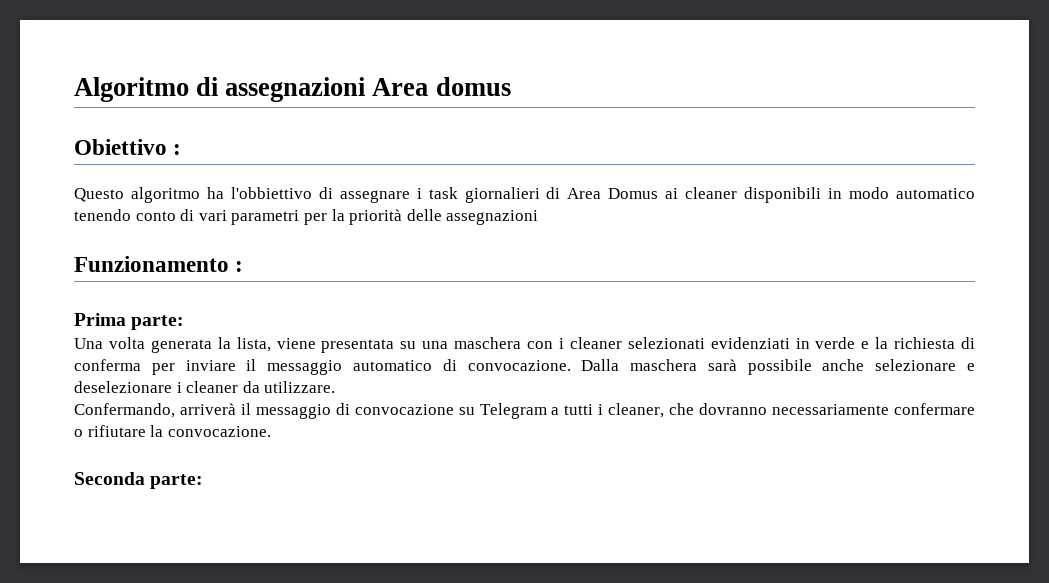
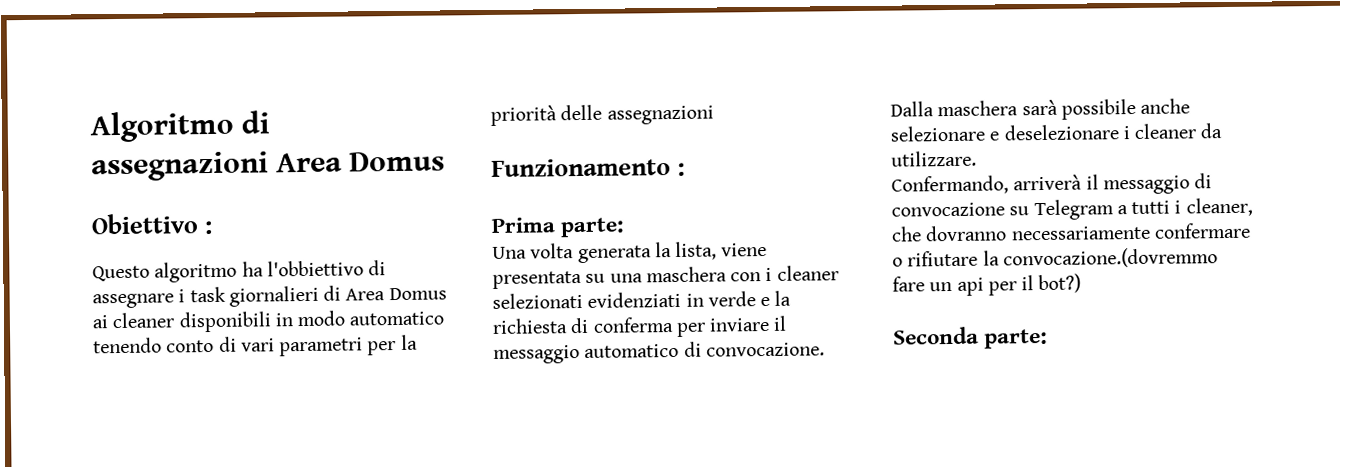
- Algoritmo di assegnazioni Area domus
+ Algoritmo di assegnazioni Area Domus
- Confermando, arriverà il messaggio di convocazione su Telegram a tutti i cleaner, che dovranno necessariamente confermare o rifiutare la convocazione.
+ Confermando, arriverà il messaggio di convocazione su Telegram a tutti i cleaner, che dovranno necessariamente confermare o rifiutare la convocazione.(dovremmo fare un api per il bot?)

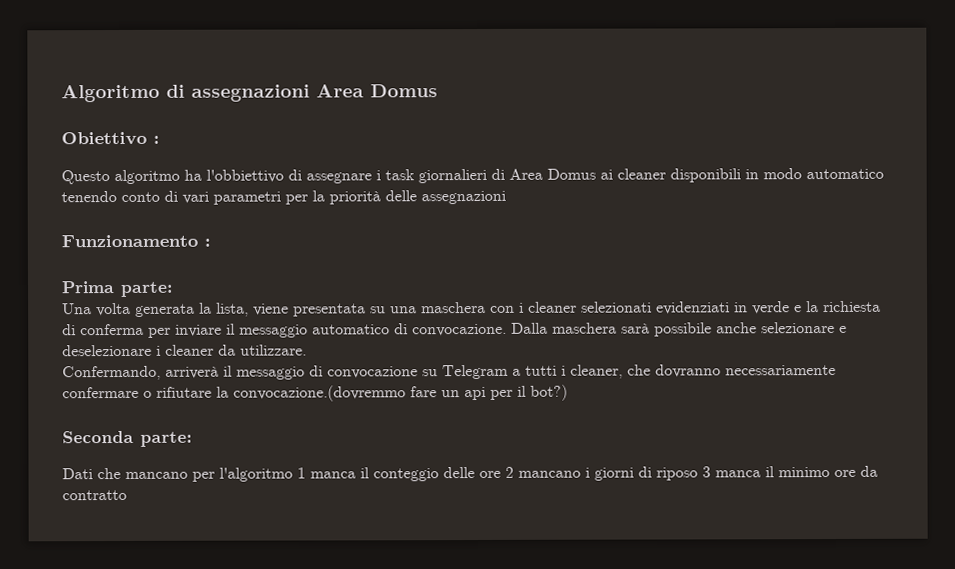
+ Dati che mancano per l'algoritmo 1 manca il conteggio delle ore 2 mancano i giorni di riposo 3 manca il minimo ore da contratto

